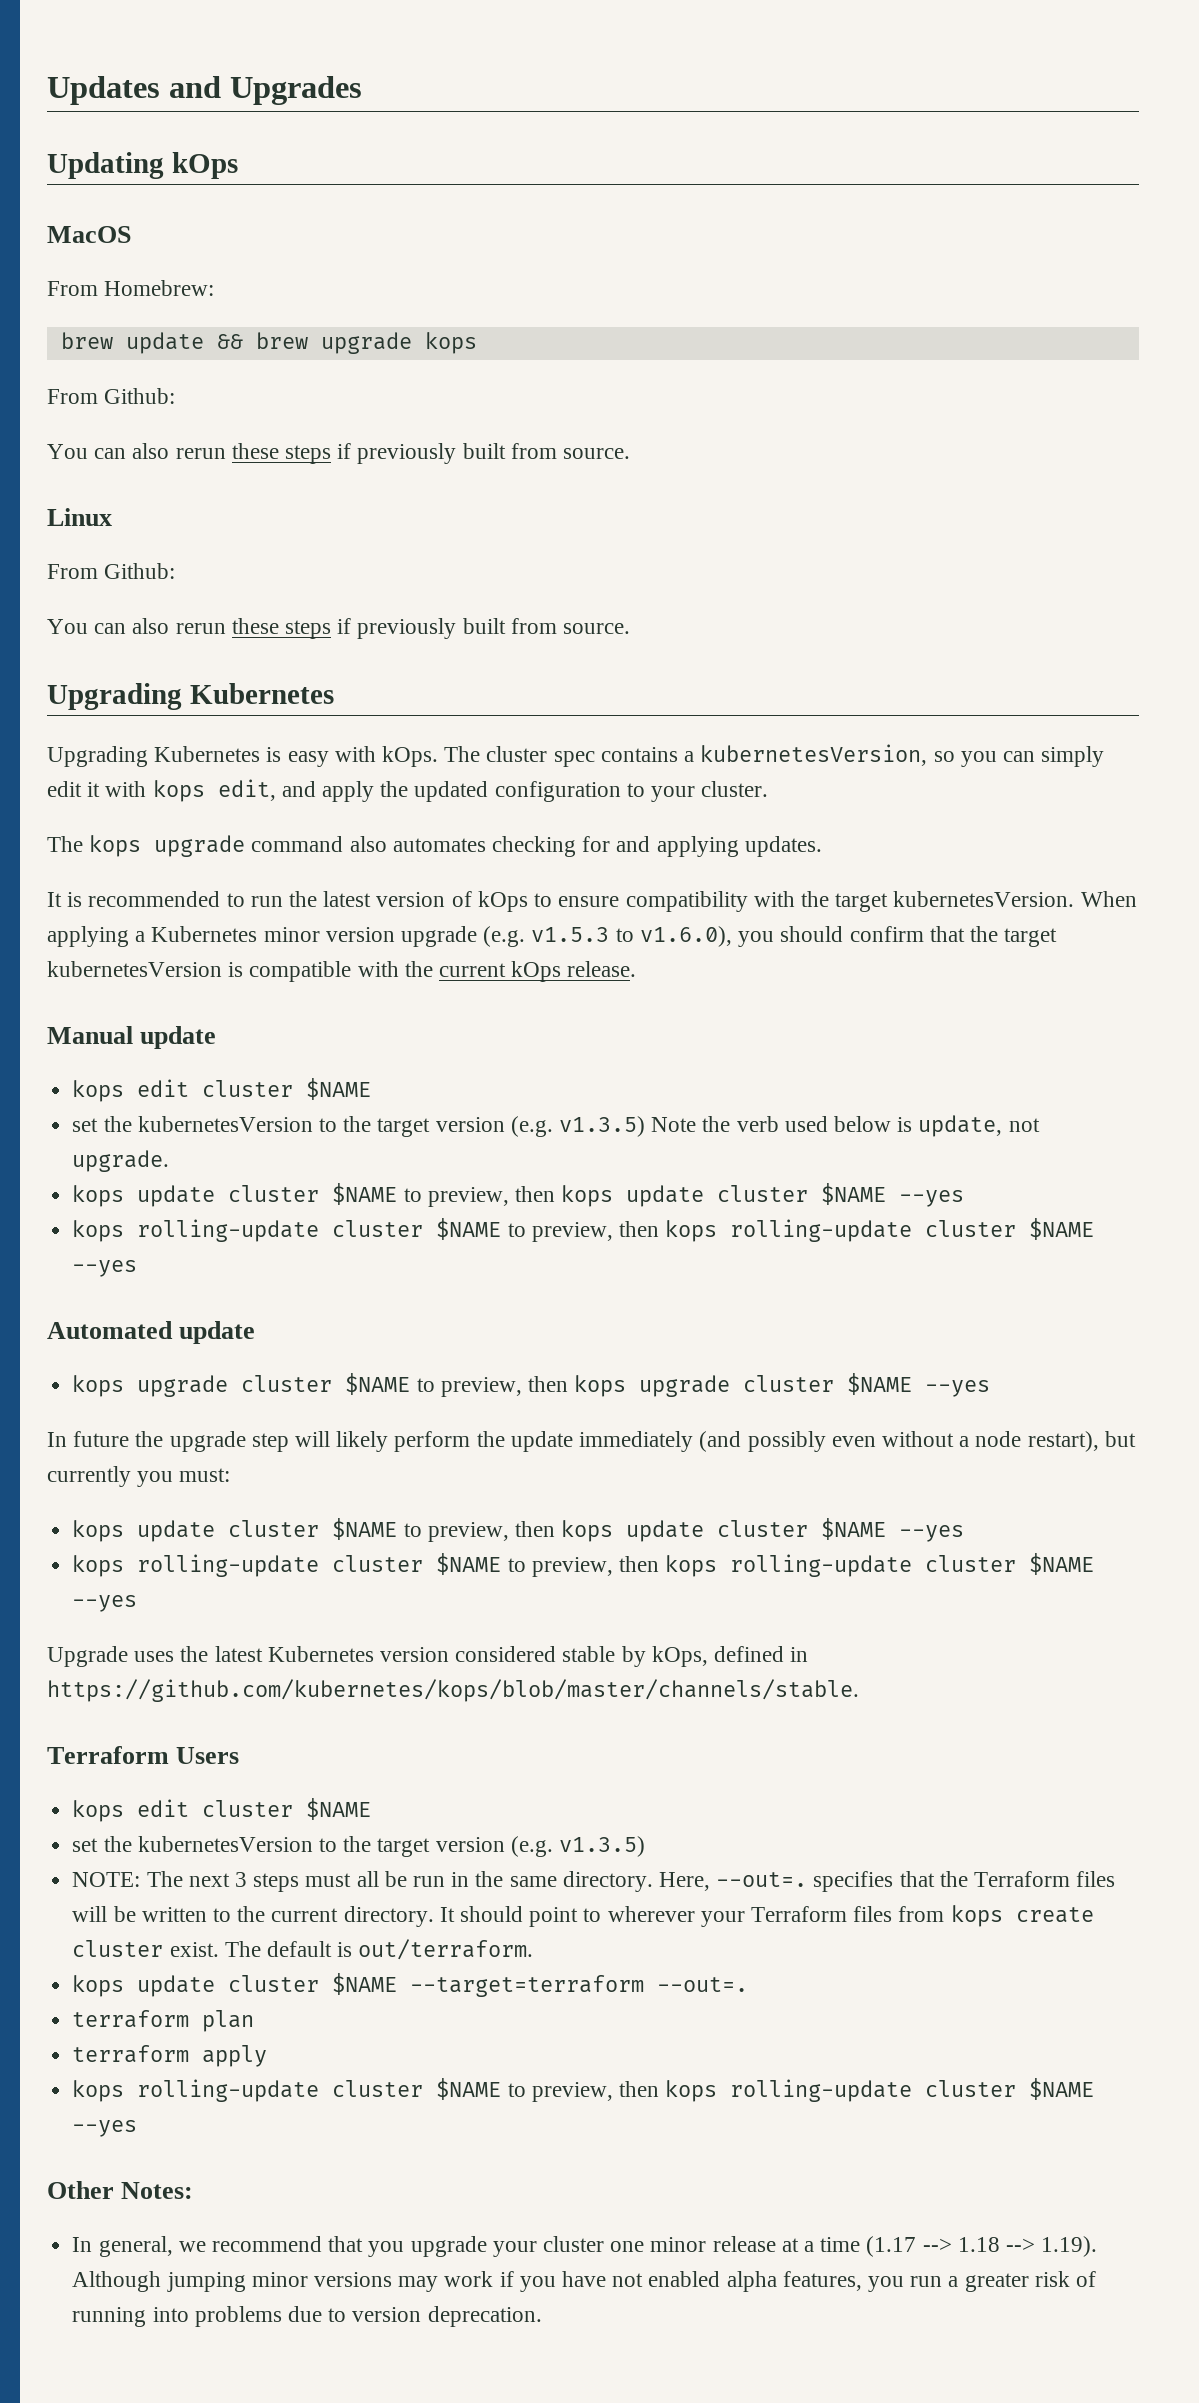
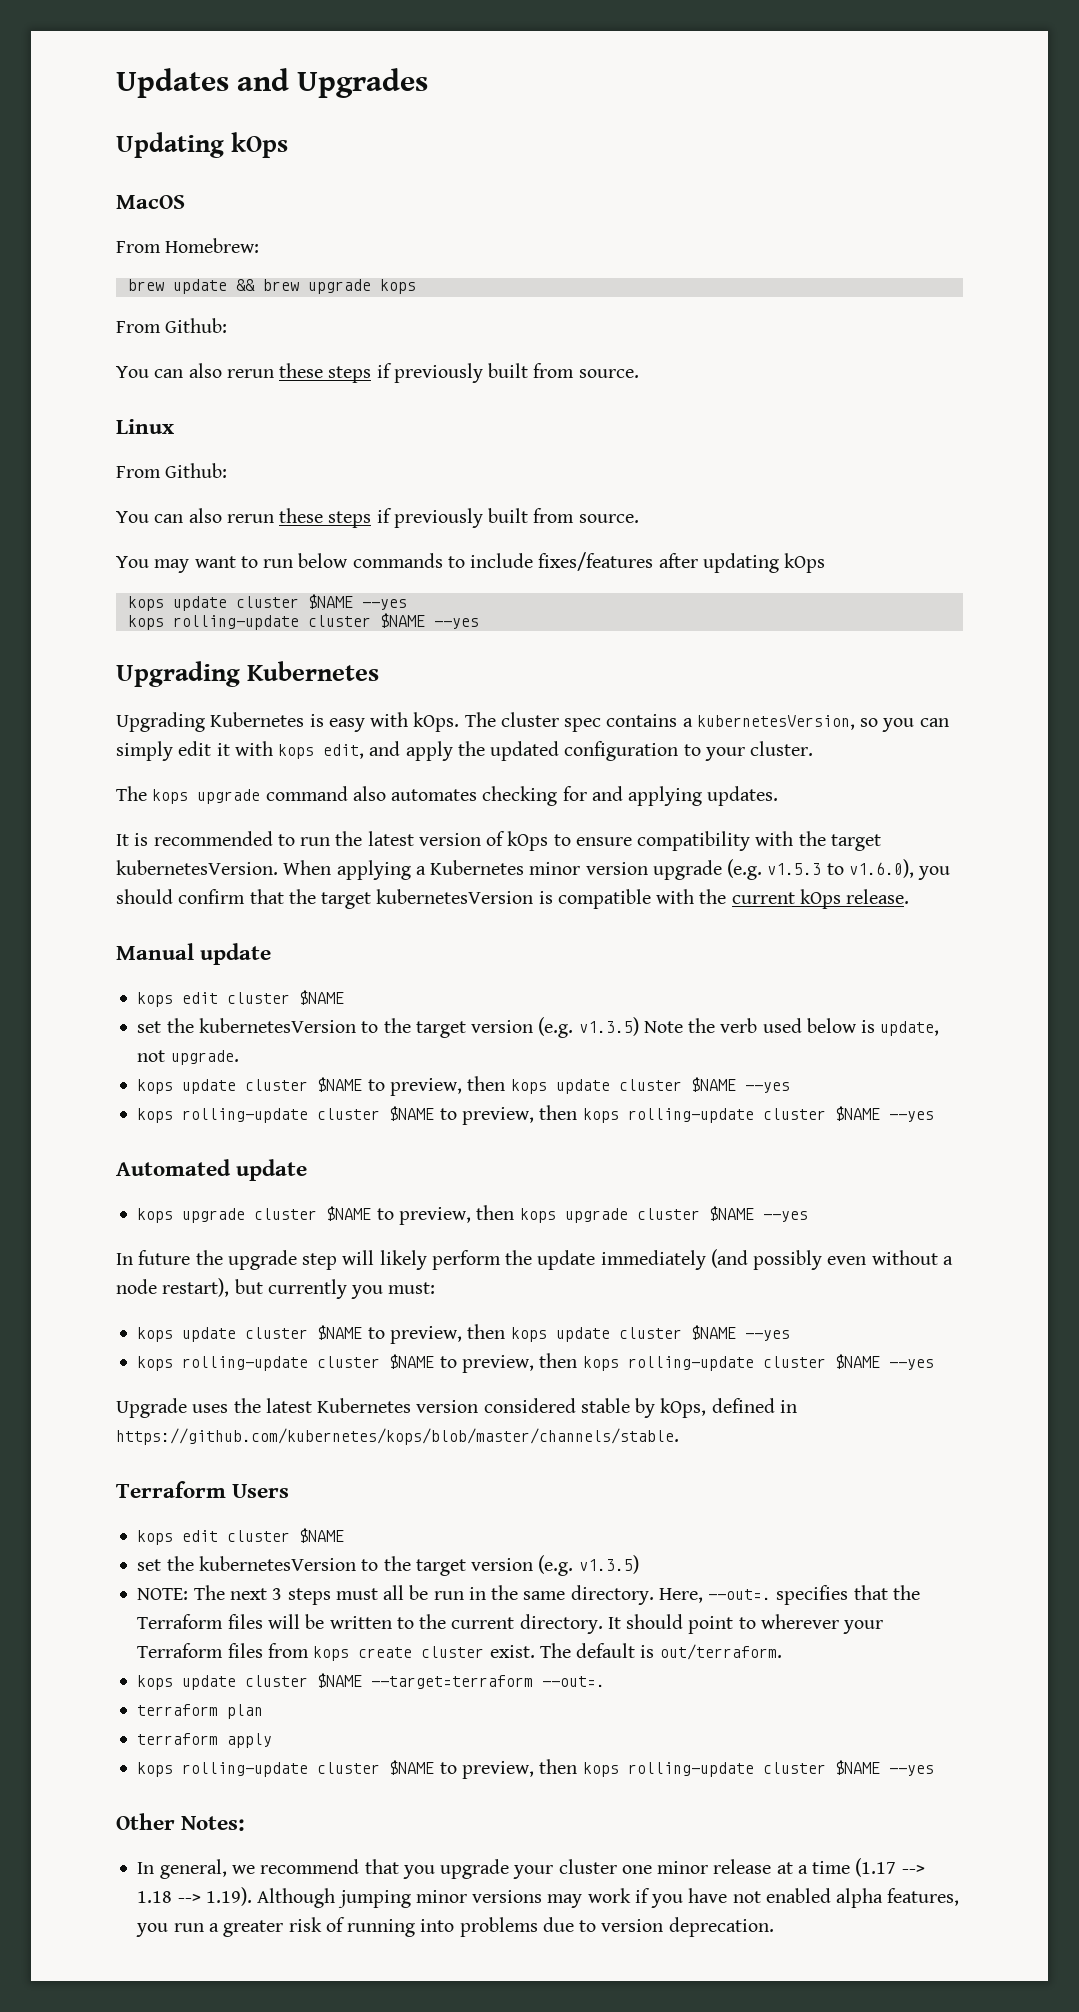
+ You may want to run below commands to include fixes/features after updating kOps
+ kops update cluster $NAME --yes
+ kops rolling-update cluster $NAME --yes

